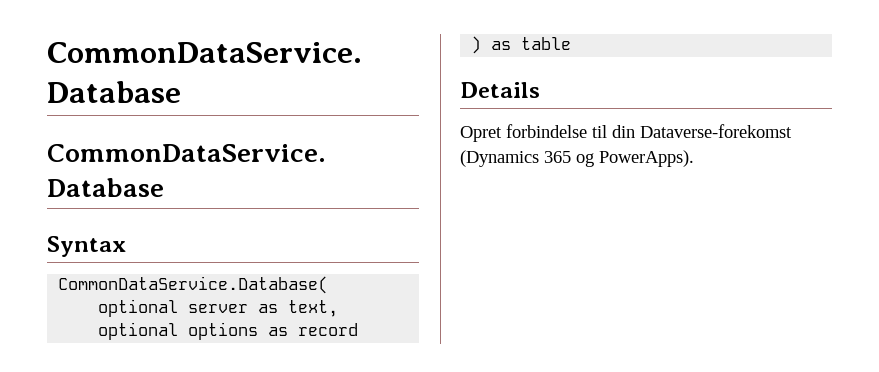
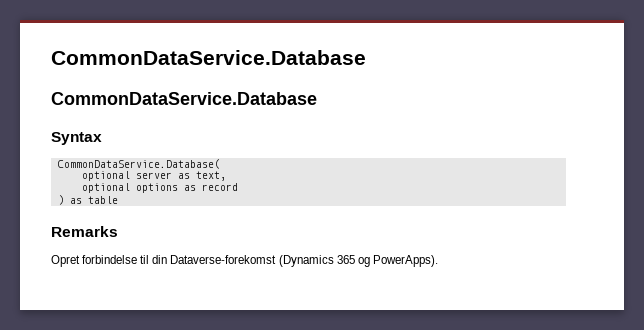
- Details
+ Remarks

